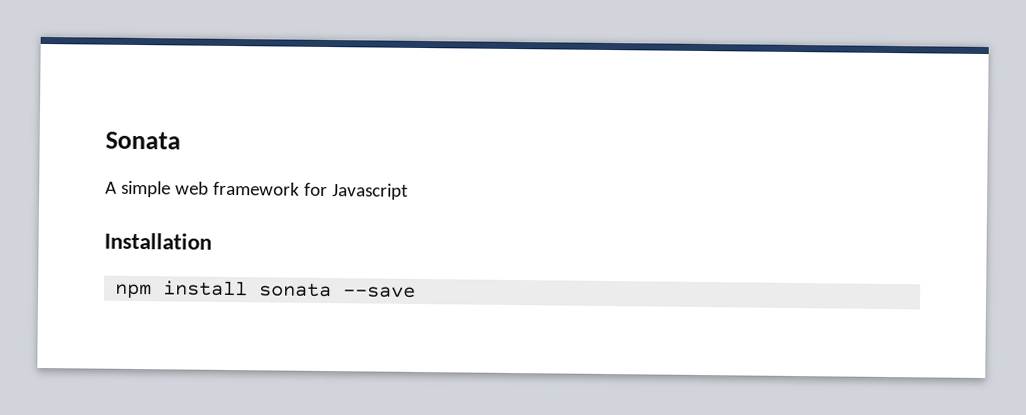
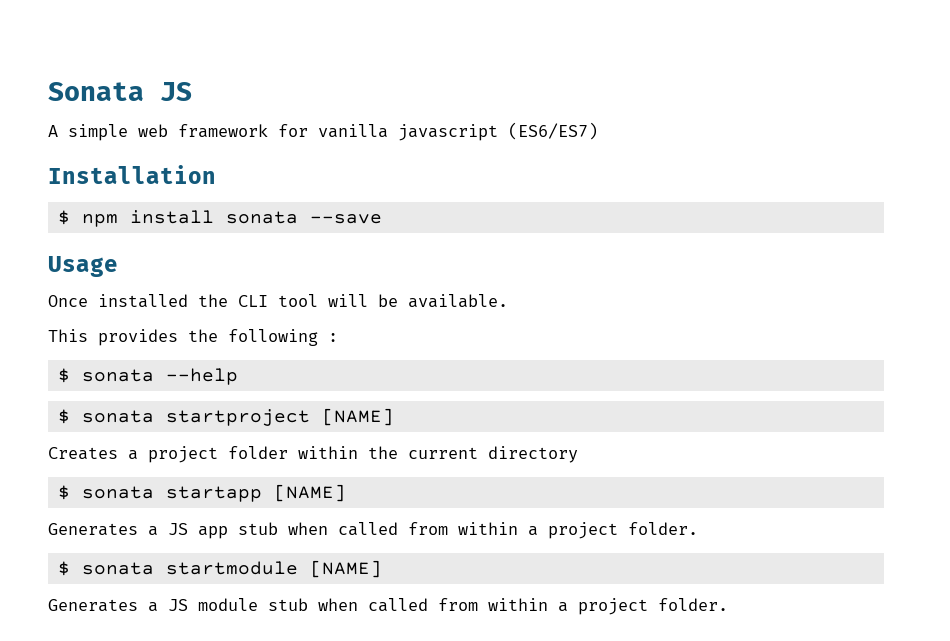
- Sonata
+ Sonata JS
- A simple web framework for Javascript
+ A simple web framework for vanilla javascript (ES6/ES7)
- npm install sonata --save
+ $ npm install sonata --save
+ Usage
+ Once installed the CLI tool will be available.
+ This provides the following :
+ $ sonata --help
+ $ sonata startproject [NAME]
+ Creates a project folder within the current directory
+ $ sonata startapp [NAME]
+ Generates a JS app stub when called from within a project folder.
+ $ sonata startmodule [NAME]
+ Generates a JS module stub when called from within a project folder.

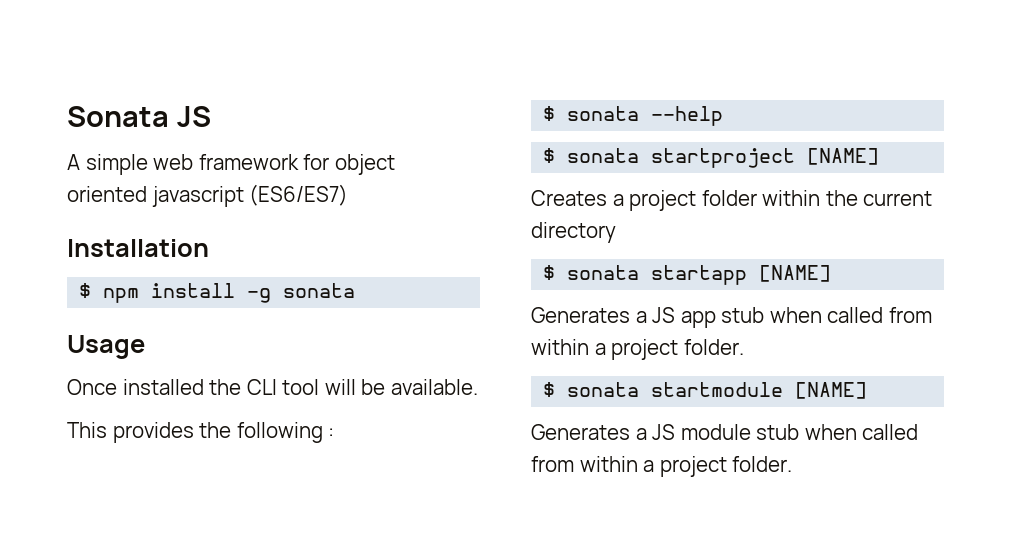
- A simple web framework for vanilla javascript (ES6/ES7)
+ A simple web framework for object oriented javascript (ES6/ES7)
- $ npm install sonata --save
+ $ npm install -g sonata

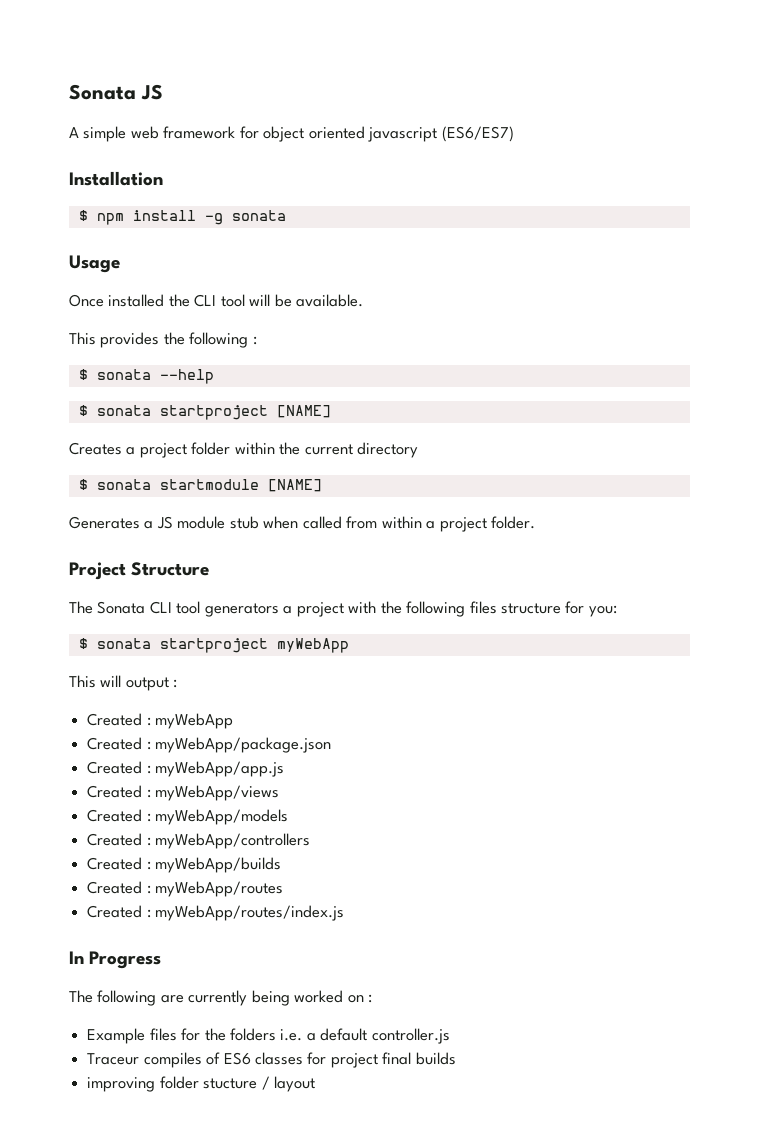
- $ sonata startapp [NAME]
- Generates a JS app stub when called from within a project folder.
+ Project Structure
+ The Sonata CLI tool generators a project with the following files structure for you:
+ $ sonata startproject myWebApp
+ This will output :
+ Created : myWebApp
+ Created : myWebApp/package.json
+ Created : myWebApp/app.js
+ Created : myWebApp/views
+ Created : myWebApp/models
+ Created : myWebApp/controllers
+ Created : myWebApp/builds
+ Created : myWebApp/routes
+ Created : myWebApp/routes/index.js
+ In Progress
+ The following are currently being worked on :
+ Example files for the folders i.e. a default controller.js
+ Traceur compiles of ES6 classes for project final builds
+ improving folder stucture / layout

